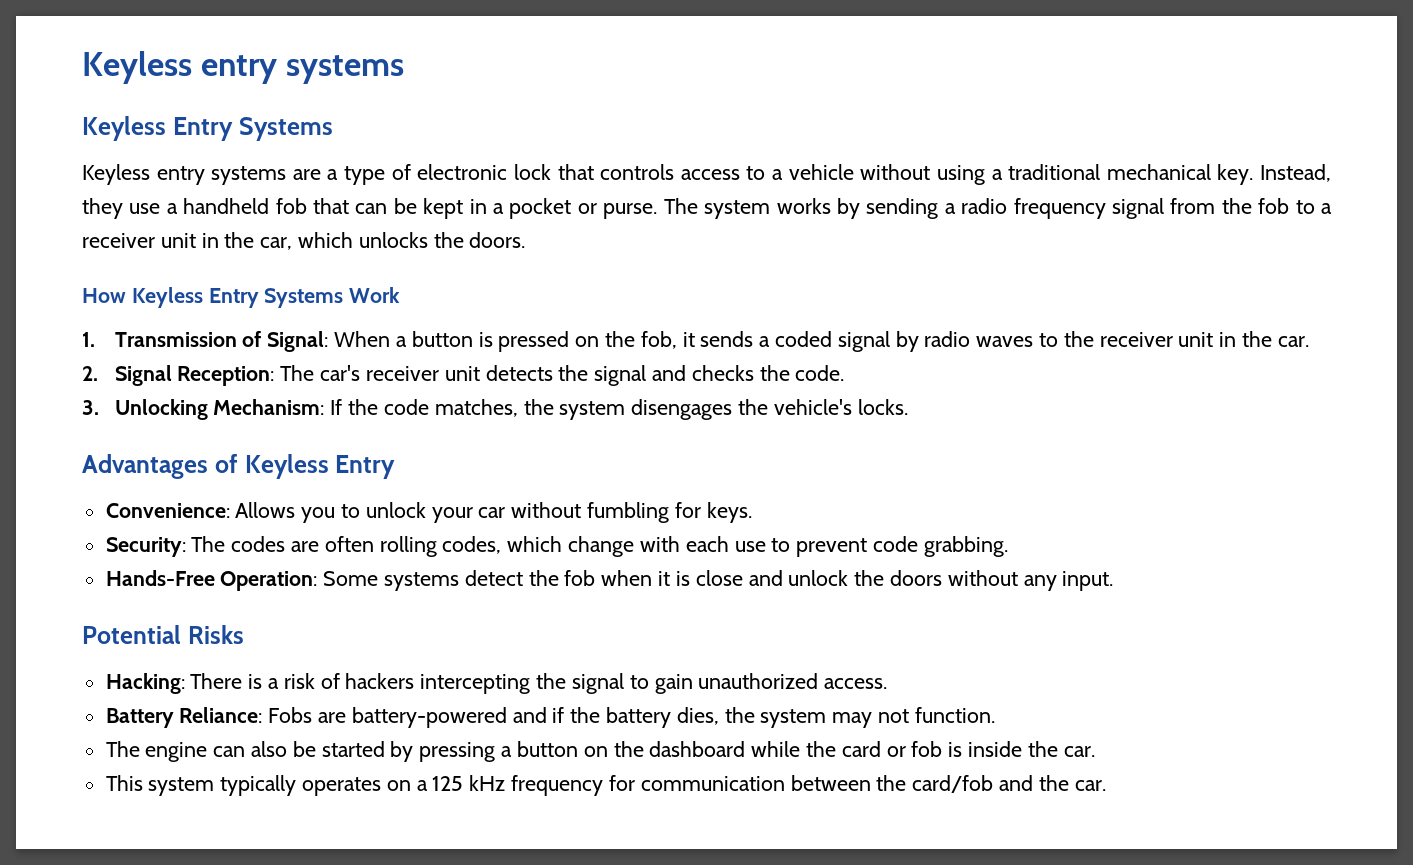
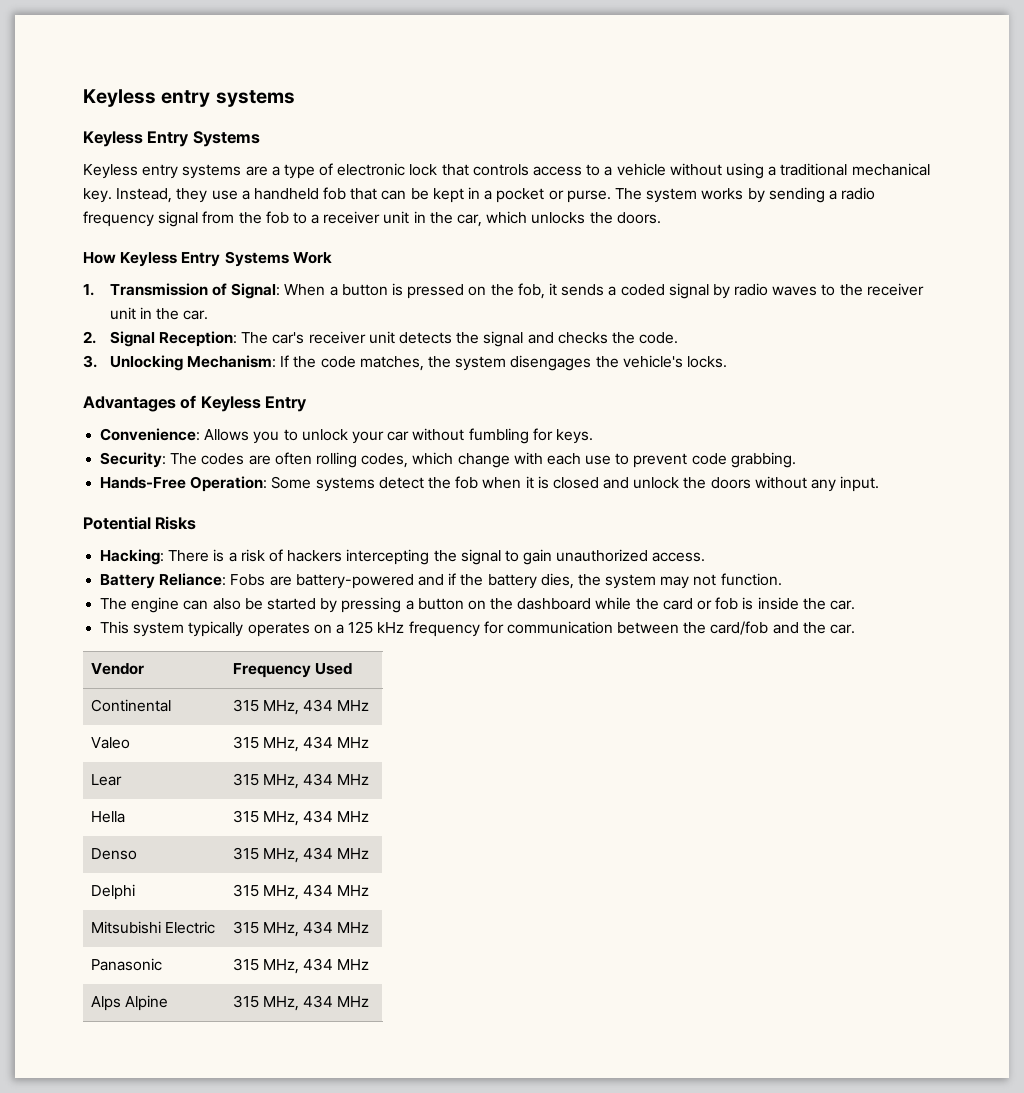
- Hands-Free Operation: Some systems detect the fob when it is close and unlock the doors without any input.
+ Hands-Free Operation: Some systems detect the fob when it is closed and unlock the doors without any input.
+ Vendor | Frequency Used
+ Continental | 315 MHz, 434 MHz
+ Valeo | 315 MHz, 434 MHz
+ Lear | 315 MHz, 434 MHz
+ Hella | 315 MHz, 434 MHz
+ Denso | 315 MHz, 434 MHz
+ Delphi | 315 MHz, 434 MHz
+ Mitsubishi Electric | 315 MHz, 434 MHz
+ Panasonic | 315 MHz, 434 MHz
+ Alps Alpine | 315 MHz, 434 MHz

